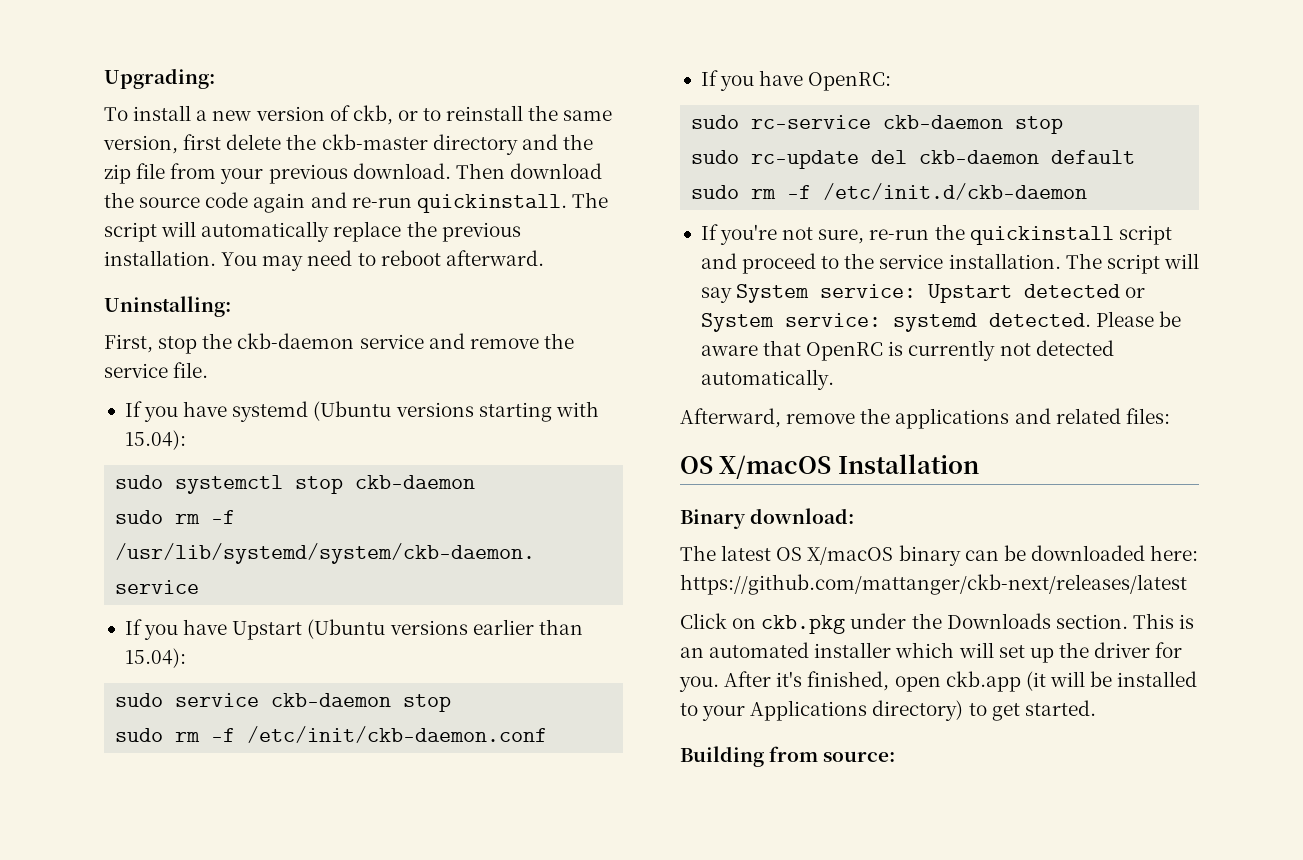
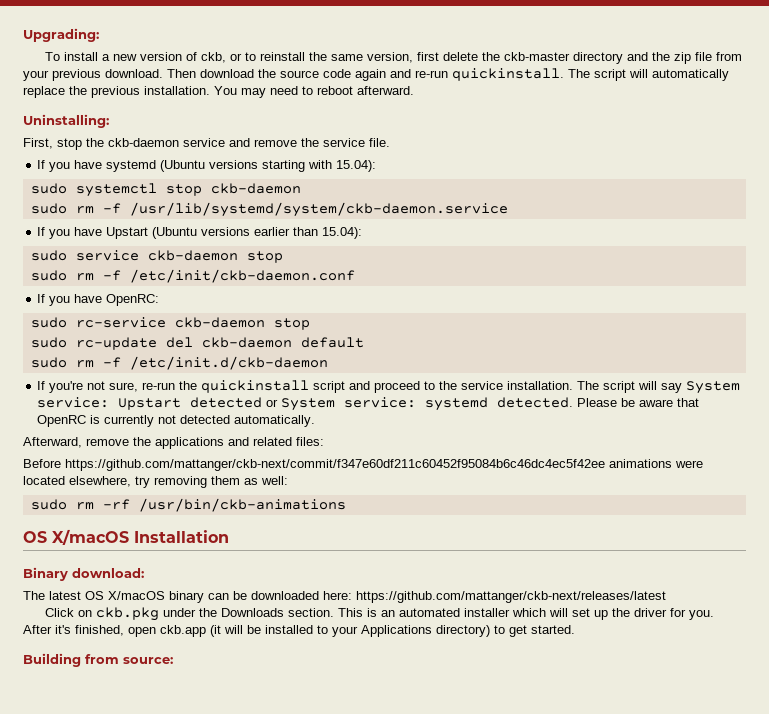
+ Before https://github.com/mattanger/ckb-next/commit/f347e60df211c60452f95084b6c46dc4ec5f42ee animations were located elsewhere, try removing them as well:
+ sudo rm -rf /usr/bin/ckb-animations

